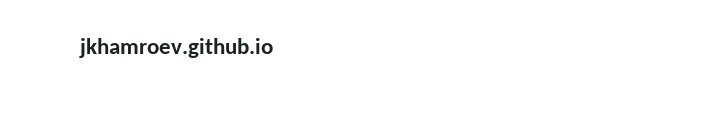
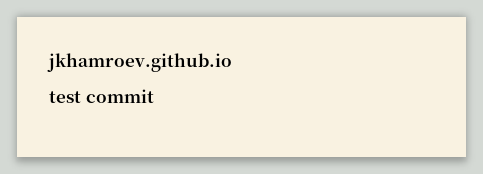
+ test commit

